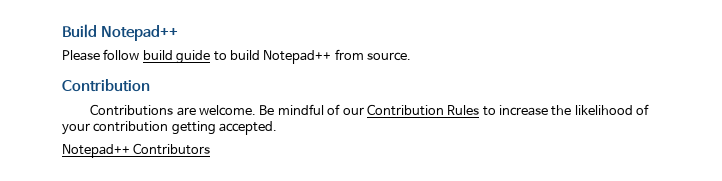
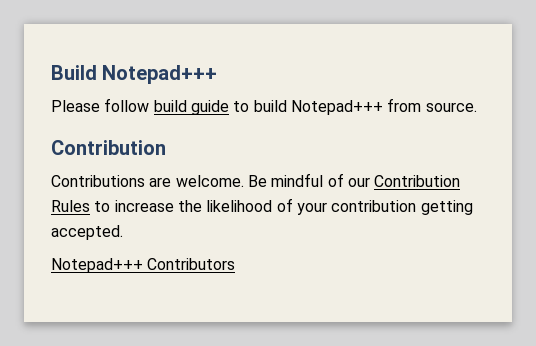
- Build Notepad++
+ Build Notepad+++
- Please follow build guide to build Notepad++ from source.
+ Please follow build guide to build Notepad+++ from source.
- Notepad++ Contributors
+ Notepad+++ Contributors

